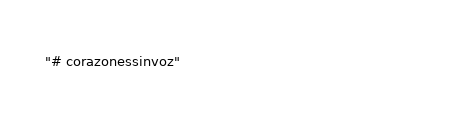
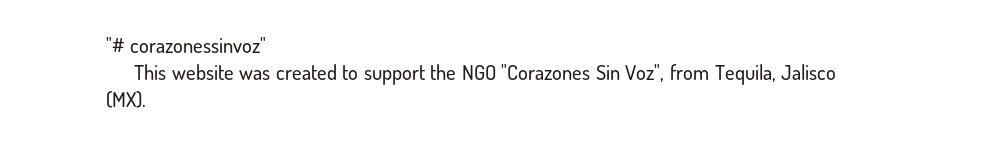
+ This website was created to support the NGO "Corazones Sin Voz", from Tequila, Jalisco (MX).

